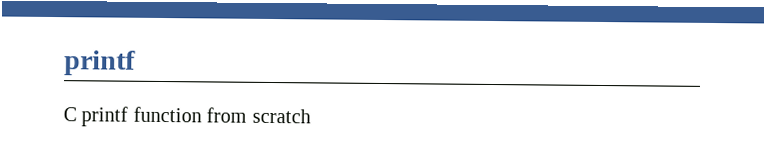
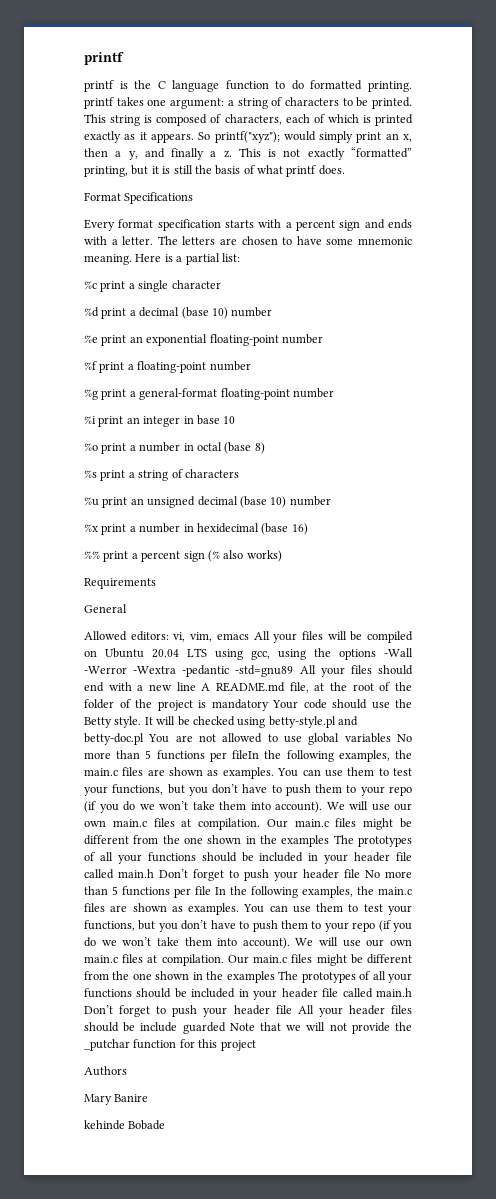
- C printf function from scratch
+ printf is the C language function to do formatted printing. printf takes one argument: a string of characters to be printed. This string is composed of characters, each of which is printed exactly as it appears. So printf("xyz"); would simply print an x, then a y, and finally a z. This is not exactly “formatted” printing, but it is still the basis of what printf does.
+ Format Specifications
+ Every format specification starts with a percent sign and ends with a letter. The letters are chosen to have some mnemonic meaning. Here is a partial list:
+ %c print a single character
+ %d print a decimal (base 10) number
+ %e print an exponential floating-point number
+ %f print a floating-point number
+ %g print a general-format floating-point number
+ %i print an integer in base 10
+ %o print a number in octal (base 8)
+ %s print a string of characters
+ %u print an unsigned decimal (base 10) number
+ %x print a number in hexidecimal (base 16)
+ %% print a percent sign (% also works)
+ Requirements
+ General
+ Allowed editors: vi, vim, emacs All your files will be compiled on Ubuntu 20.04 LTS using gcc, using the options -Wall -Werror -Wextra -pedantic -std=gnu89 All your files should end with a new line A README.md file, at the root of the folder of the project is mandatory Your code should use the Betty style. It will be checked using betty-style.pl and betty-doc.pl You are not allowed to use global variables No more than 5 functions per fileIn the following examples, the main.c files are shown as examples. You can use them to test your functions, but you don’t have to push them to your repo (if you do we won’t take them into account). We will use our own main.c files at compilation. Our main.c files might be different from the one shown in the examples The prototypes of all your functions should be included in your header file called main.h Don’t forget to push your header file No more than 5 functions per file In the following examples, the main.c files are shown as examples. You can use them to test your functions, but you don’t have to push them to your repo (if you do we won’t take them into account). We will use our own main.c files at compilation. Our main.c files might be different from the one shown in the examples The prototypes of all your functions should be included in your header file called main.h Don’t forget to push your header file All your header files should be include guarded Note that we will not provide the _putchar function for this project
+ Authors
+ Mary Banire
+ kehinde Bobade

